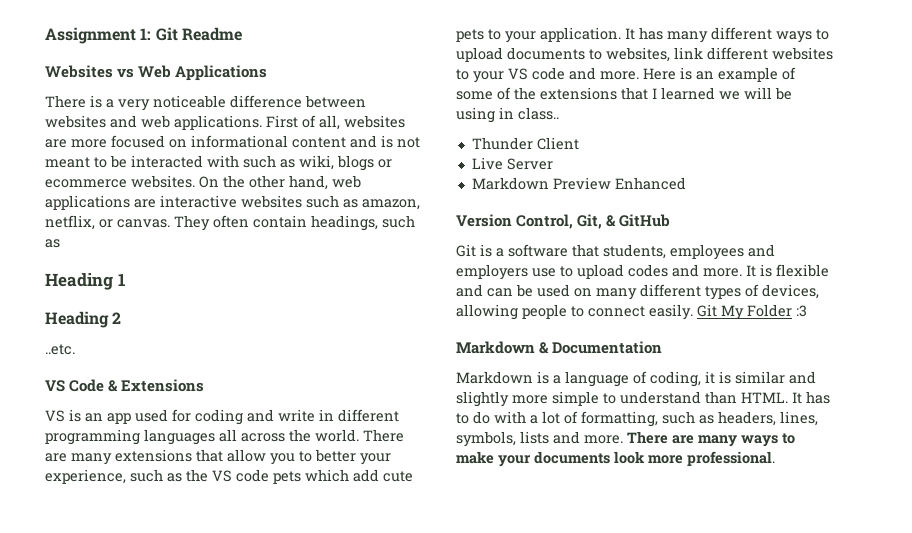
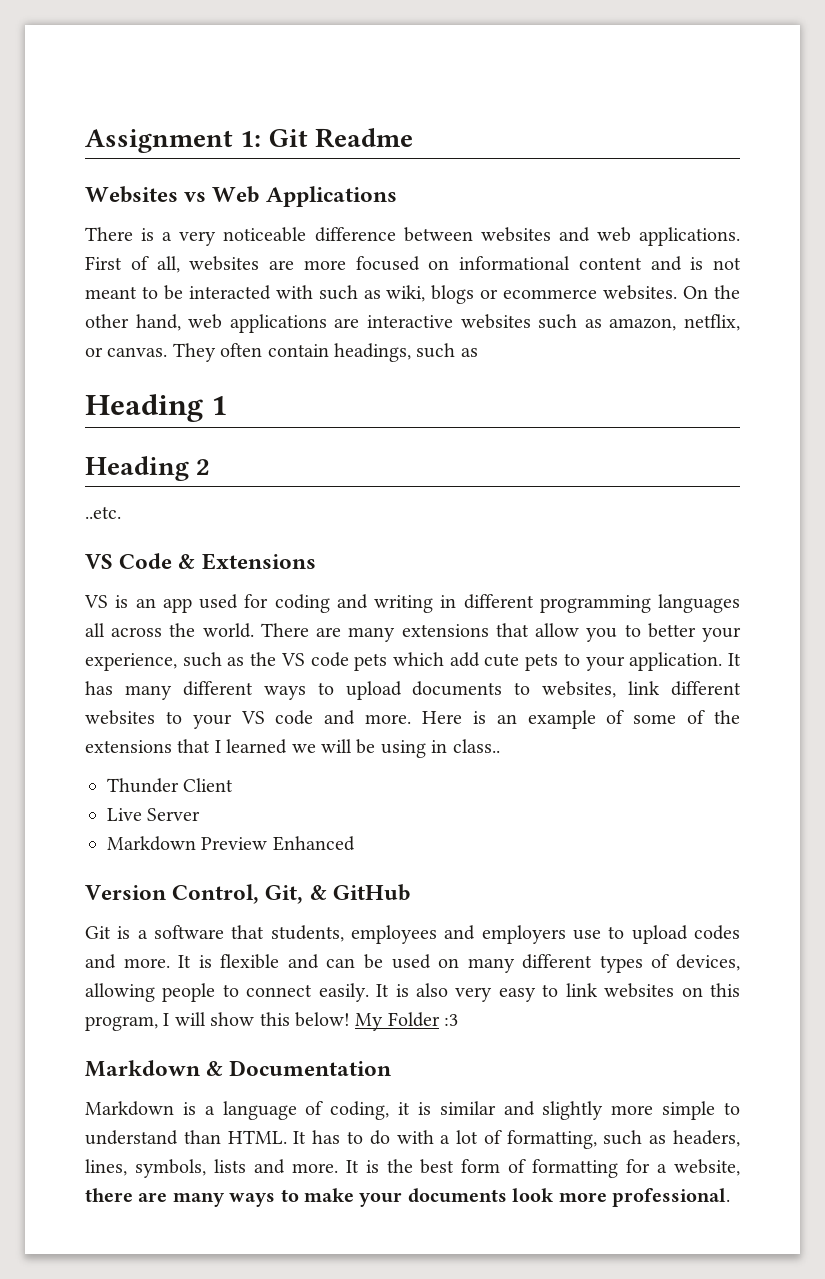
- VS is an app used for coding and write in different programming languages all across the world.
+ VS is an app used for coding and writing in different programming languages all across the world.
- Git My Folder :3
+ It is also very easy to link websites on this program, I will show this below! My Folder :3
- There are many ways to make your documents look more professional.
+ It is the best form of formatting for a website, there are many ways to make your documents look more professional.

